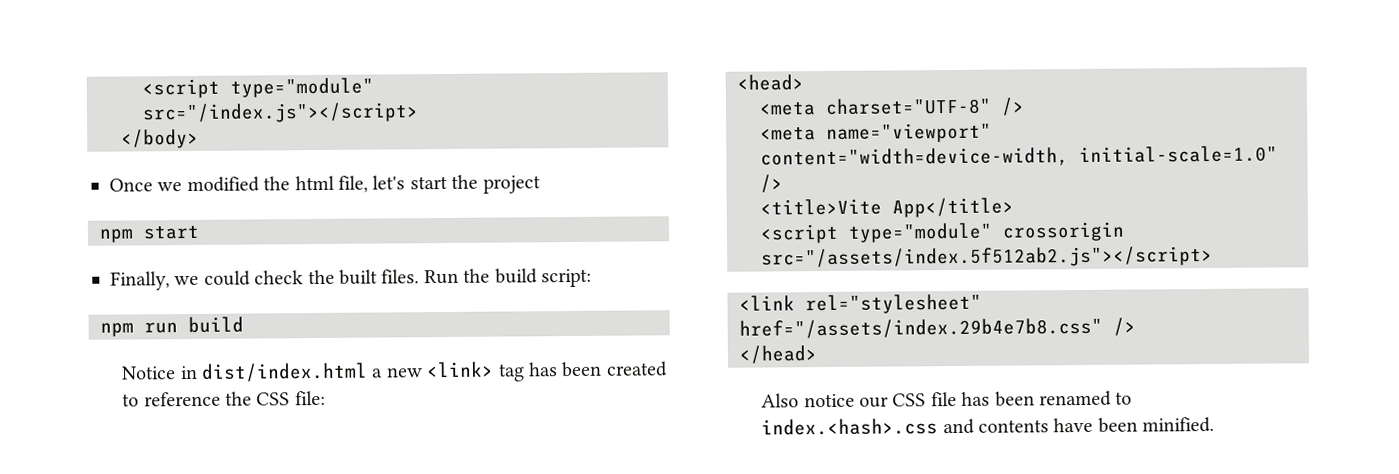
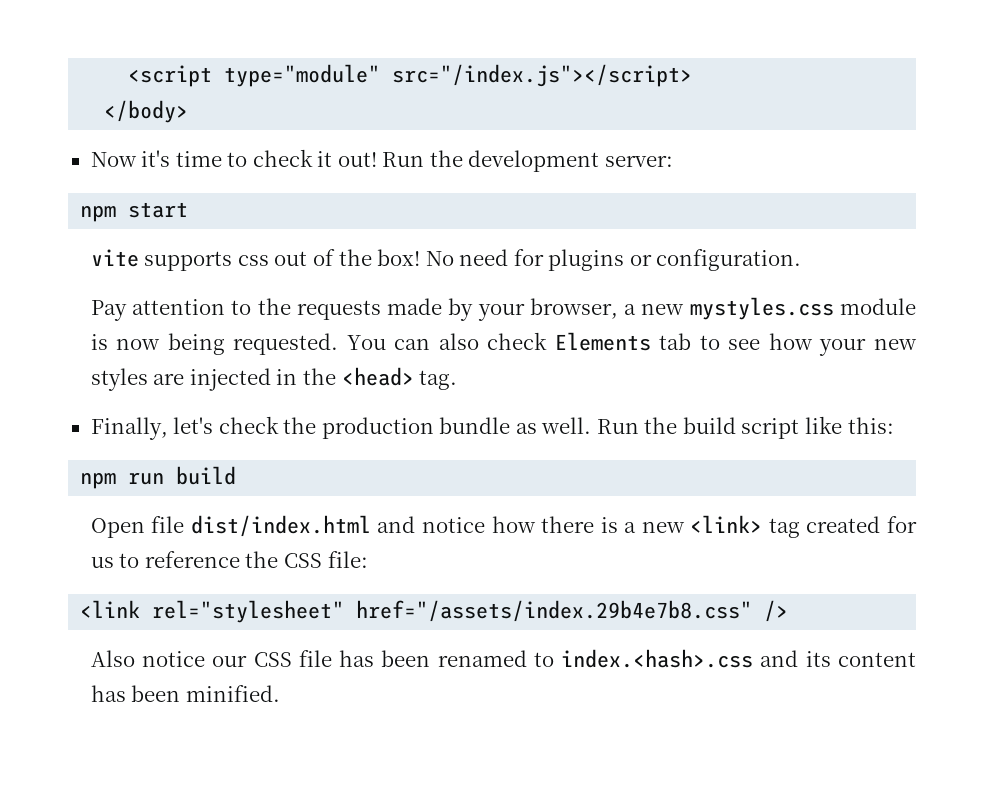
- Once we modified the html file, let's start the project
+ Now it's time to check it out! Run the development server:
  npm start
- Finally, we could check the built files. Run the build script:
+ vite supports css out of the box! No need for plugins or configuration.
+ Pay attention to the requests made by your browser, a new mystyles.css module is now being requested. You can also check Elements tab to see how your new styles are injected in the <head> tag.
+ Finally, let's check the production bundle as well. Run the build script like this:
  npm run build
- Notice in dist/index.html a new <link> tag has been created to reference the CSS file:
+ Open file dist/index.html and notice how there is a new <link> tag created for us to reference the CSS file:
- <head>
- <meta charset="UTF-8" />
- <meta name="viewport" content="width=device-width, initial-scale=1.0" />
- <title>Vite App</title>
- <script type="module" crossorigin src="/assets/index.5f512ab2.js"></script>
- </head>
- Also notice our CSS file has been renamed to index.<hash>.css and contents have been minified.
+ Also notice our CSS file has been renamed to index.<hash>.css and its content has been minified.

